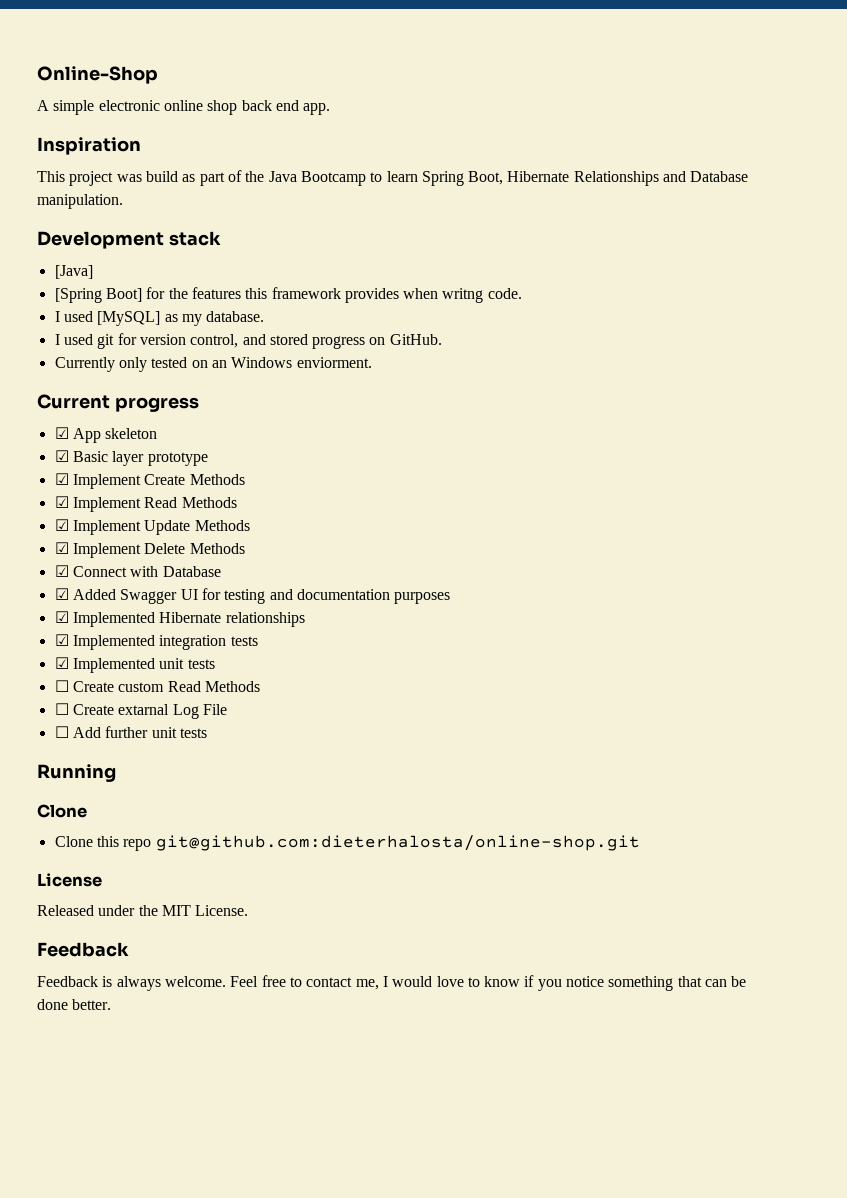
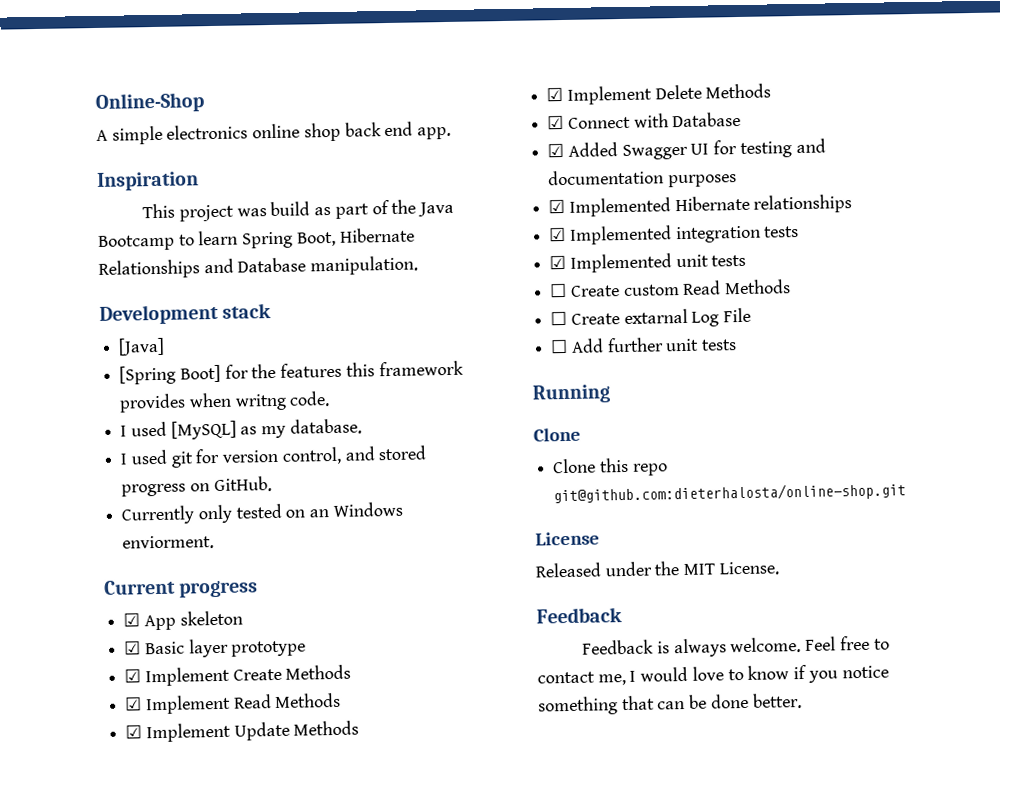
- A simple electronic online shop back end app.
+ A simple electronics online shop back end app.

